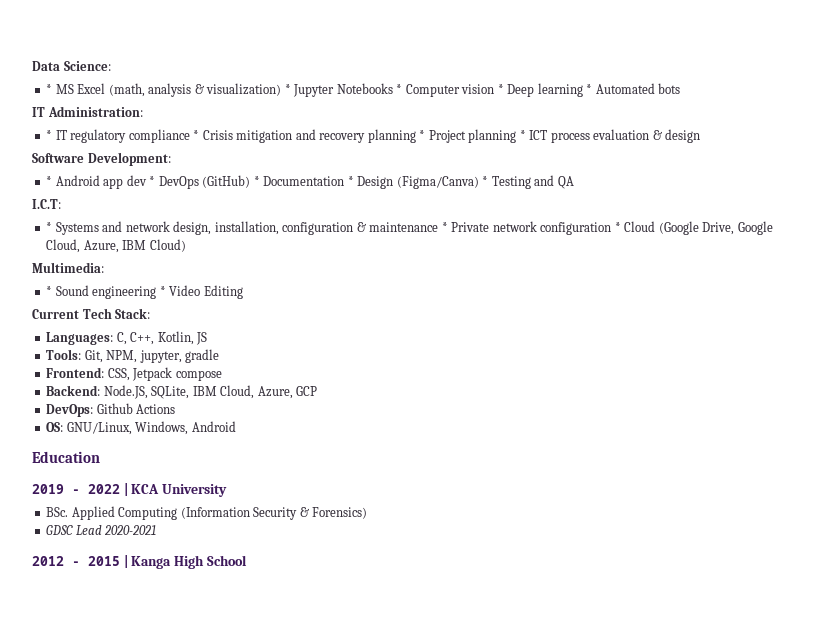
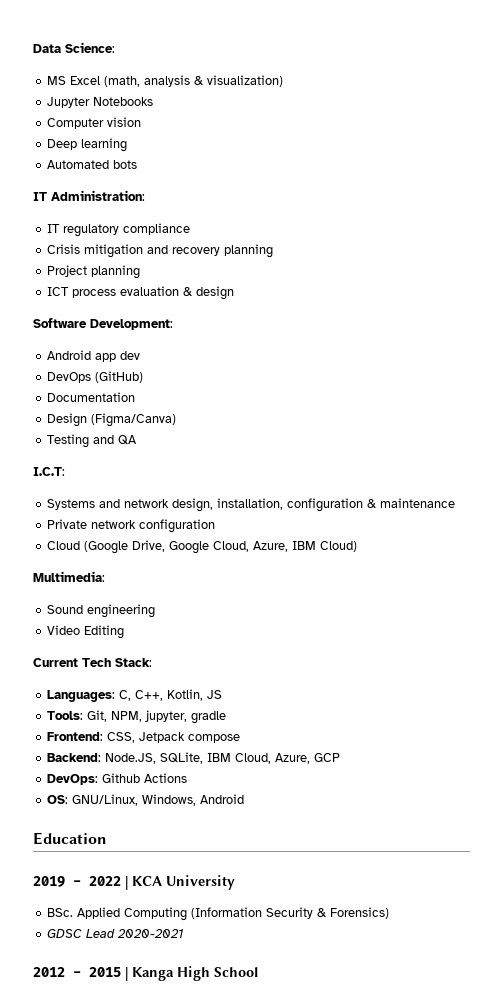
- * MS Excel (math, analysis & visualization) * Jupyter Notebooks * Computer vision * Deep learning * Automated bots
+ MS Excel (math, analysis & visualization)
+ Jupyter Notebooks
+ Computer vision
+ Deep learning
+ Automated bots
- * IT regulatory compliance * Crisis mitigation and recovery planning * Project planning * ICT process evaluation & design
+ IT regulatory compliance
+ Crisis mitigation and recovery planning
+ Project planning
+ ICT process evaluation & design
- * Android app dev * DevOps (GitHub) * Documentation * Design (Figma/Canva) * Testing and QA
+ Android app dev
+ DevOps (GitHub)
+ Documentation
+ Design (Figma/Canva)
+ Testing and QA
- * Systems and network design, installation, configuration & maintenance * Private network configuration * Cloud (Google Drive, Google Cloud, Azure, IBM Cloud)
+ Systems and network design, installation, configuration & maintenance
+ Private network configuration
+ Cloud (Google Drive, Google Cloud, Azure, IBM Cloud)
- * Sound engineering * Video Editing
+ Sound engineering
+ Video Editing

